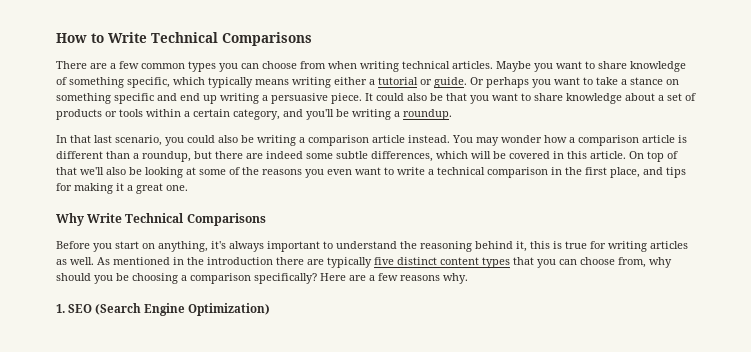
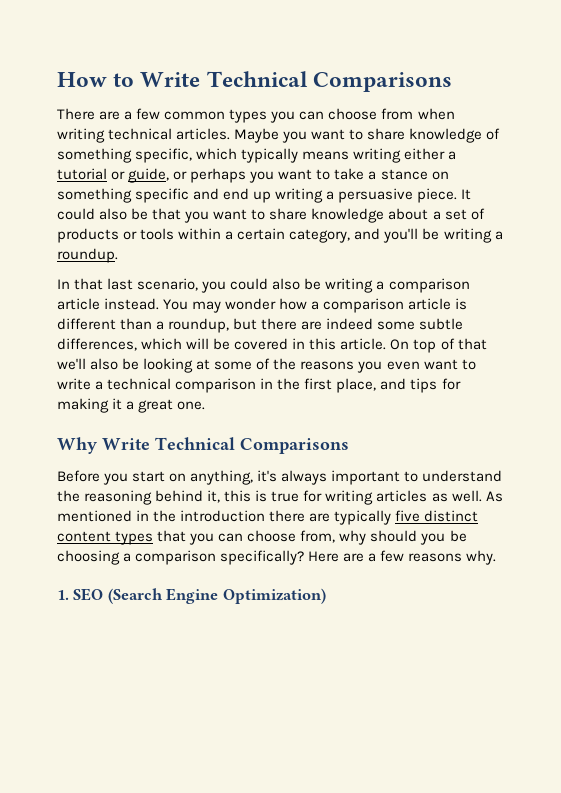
- Maybe you want to share knowledge of something specific, which typically means writing either a tutorial or guide. Or perhaps you want to take a stance on something specific and end up writing a persuasive piece.
+ Maybe you want to share knowledge of something specific, which typically means writing either a tutorial or guide, or perhaps you want to take a stance on something specific and end up writing a persuasive piece.

